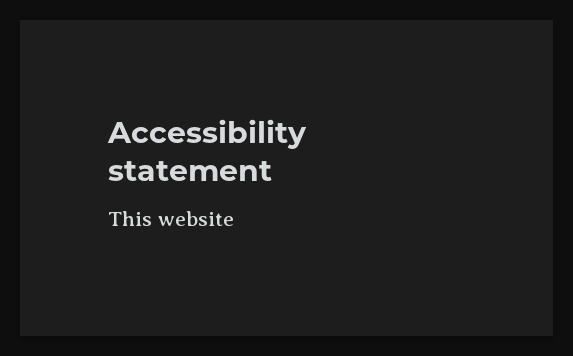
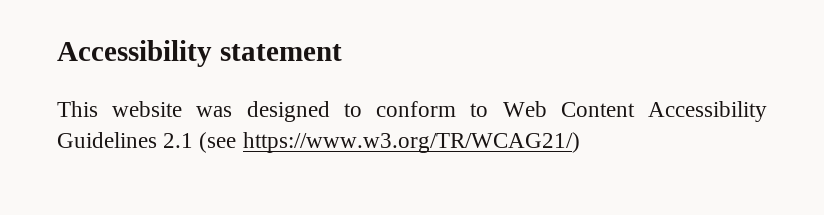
- This website
+ This website was designed to conform to Web Content Accessibility Guidelines 2.1 (see https://www.w3.org/TR/WCAG21/)

